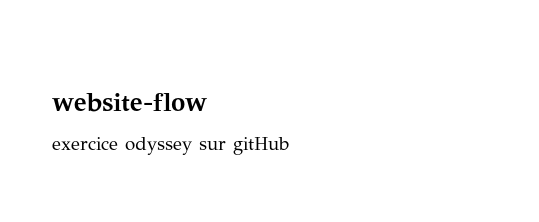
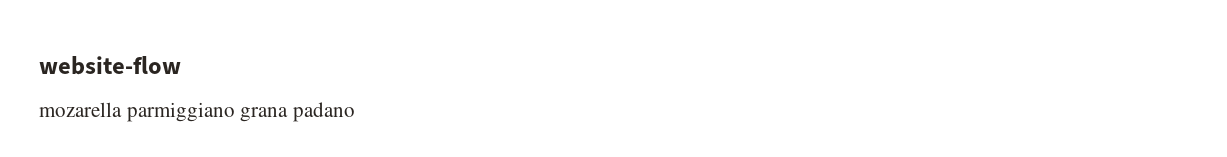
- exercice odyssey sur gitHub
+ mozarella parmiggiano grana padano

